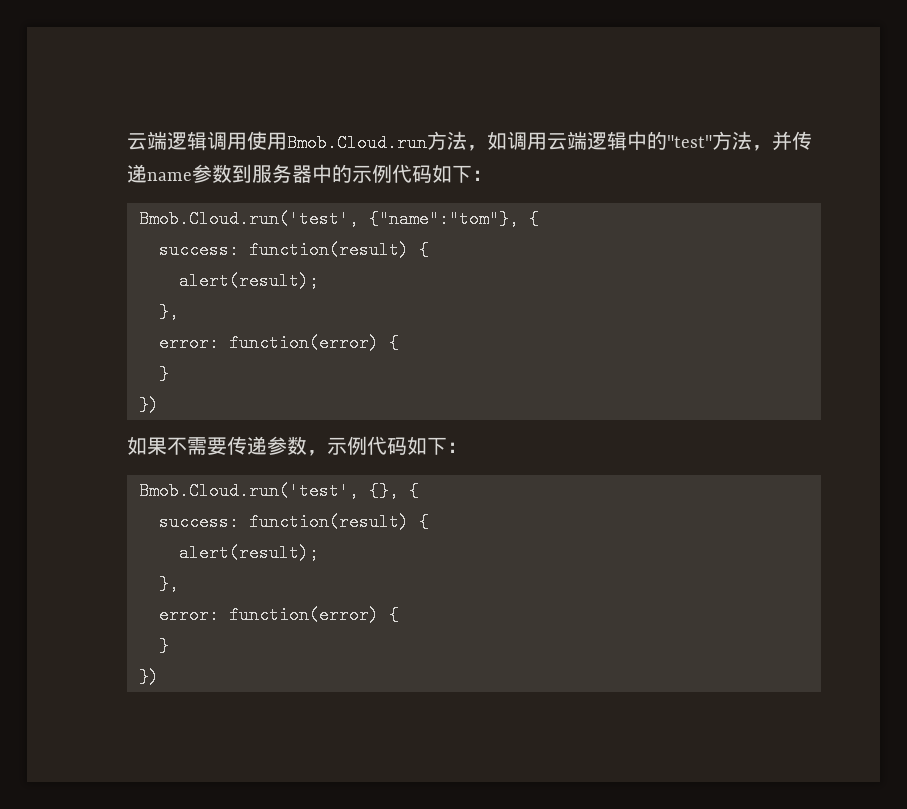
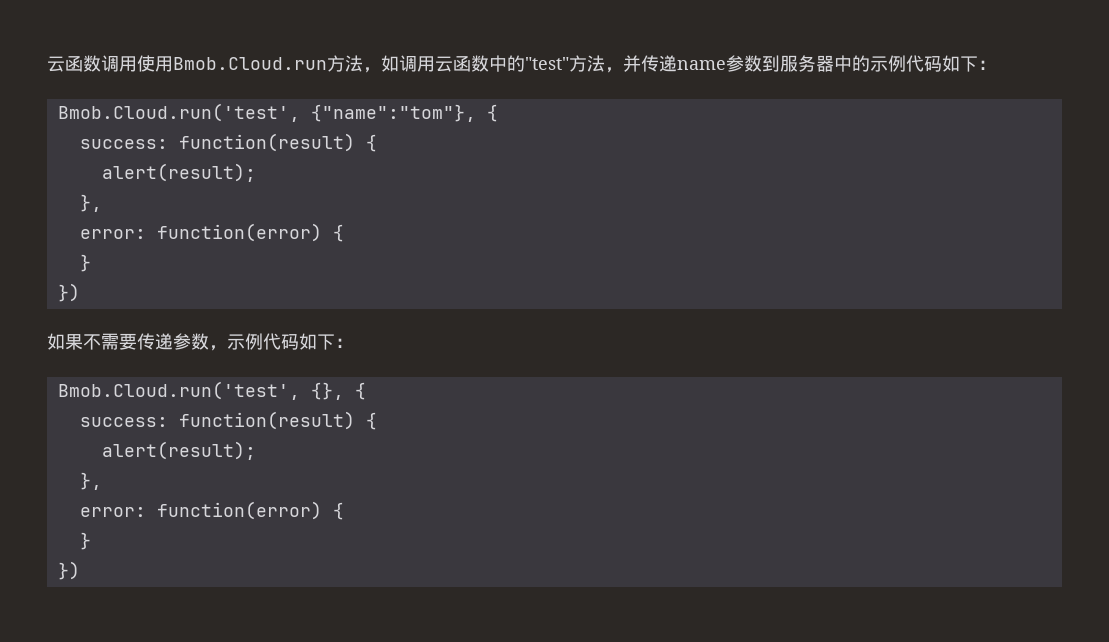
- 云端逻辑调用使用Bmob.Cloud.run方法，如调用云端逻辑中的"test"方法，并传递name参数到服务器中的示例代码如下：
+ 云函数调用使用Bmob.Cloud.run方法，如调用云函数中的"test"方法，并传递name参数到服务器中的示例代码如下：

